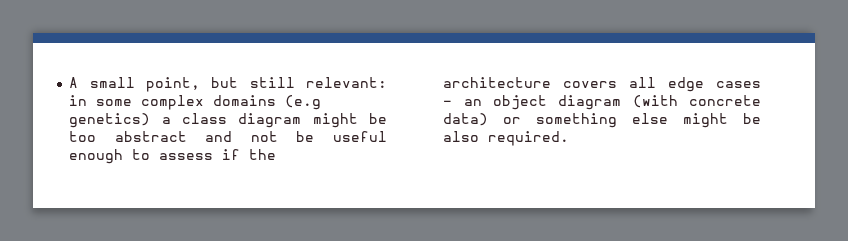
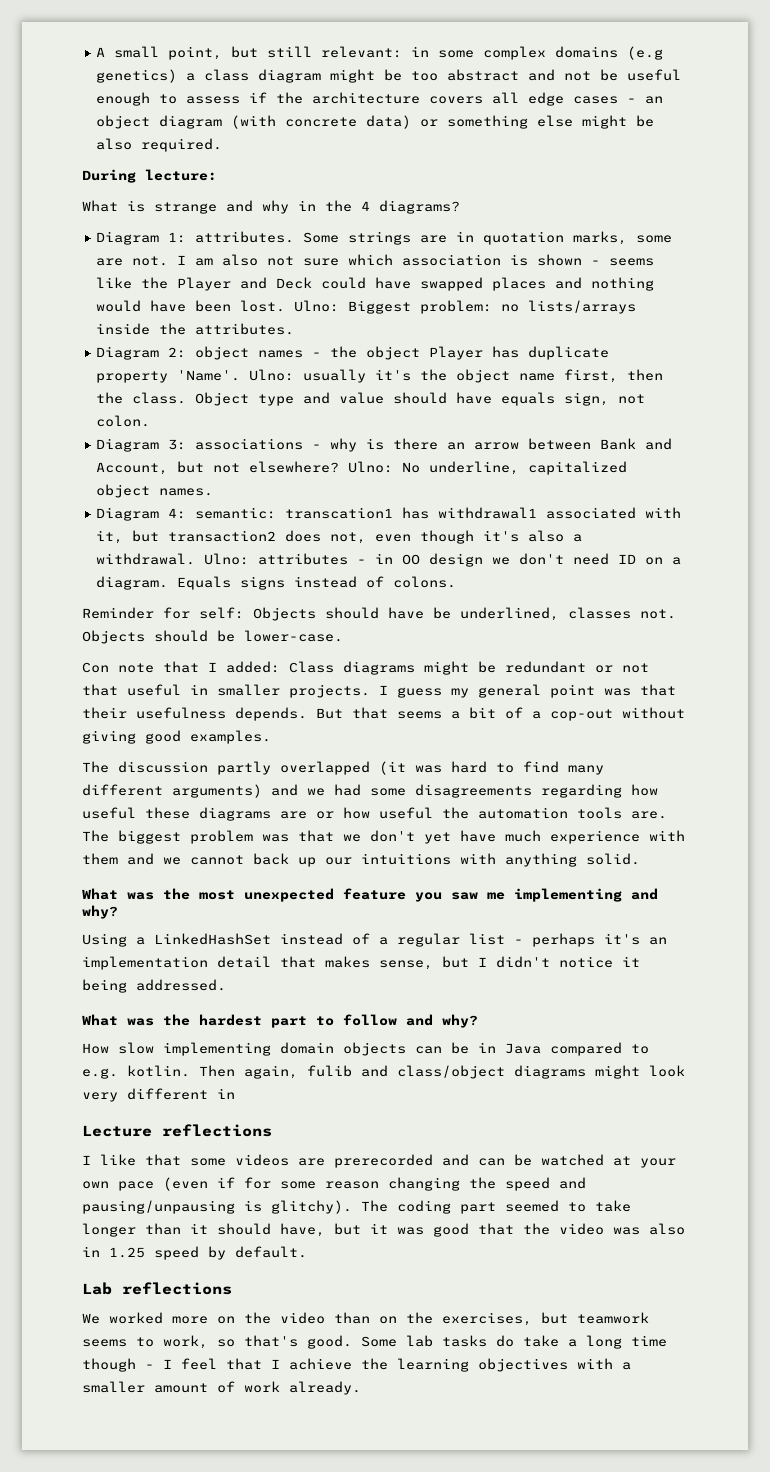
+ During lecture:
+ What is strange and why in the 4 diagrams?
+ Diagram 1: attributes. Some strings are in quotation marks, some are not. I am also not sure which association is shown - seems like the Player and Deck could have swapped places and nothing would have been lost. Ulno: Biggest problem: no lists/arrays inside the attributes.
+ Diagram 2: object names - the object Player has duplicate property 'Name'. Ulno: usually it's the object name first, then the class. Object type and value should have equals sign, not colon.
+ Diagram 3: associations - why is there an arrow between Bank and Account, but not elsewhere? Ulno: No underline, capitalized object names.
+ Diagram 4: semantic: transcation1 has withdrawal1 associated with it, but transaction2 does not, even though it's also a withdrawal. Ulno: attributes - in OO design we don't need ID on a diagram. Equals signs instead of colons.
+ Reminder for self: Objects should have be underlined, classes not. Objects should be lower-case.
+ Con note that I added: Class diagrams might be redundant or not that useful in smaller projects. I guess my general point was that their usefulness depends. But that seems a bit of a cop-out without giving good examples.
+ The discussion partly overlapped (it was hard to find many different arguments) and we had some disagreements regarding how useful these diagrams are or how useful the automation tools are. The biggest problem was that we don't yet have much experience with them and we cannot back up our intuitions with anything solid.
+ What was the most unexpected feature you saw me implementing and why?
+ Using a LinkedHashSet instead of a regular list - perhaps it's an implementation detail that makes sense, but I didn't notice it being addressed.
+ What was the hardest part to follow and why?
+ How slow implementing domain objects can be in Java compared to e.g. kotlin. Then again, fulib and class/object diagrams might look very different in
+ Lecture reflections
+ I like that some videos are prerecorded and can be watched at your own pace (even if for some reason changing the speed and pausing/unpausing is glitchy). The coding part seemed to take longer than it should have, but it was good that the video was also in 1.25 speed by default.
+ Lab reflections
+ We worked more on the video than on the exercises, but teamwork seems to work, so that's good. Some lab tasks do take a long time though - I feel that I achieve the learning objectives with a smaller amount of work already.

